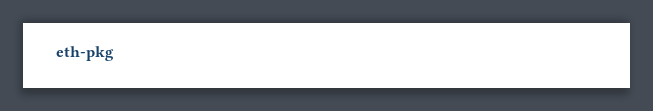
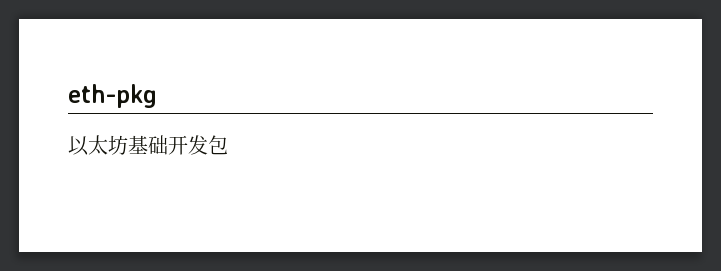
+ 以太坊基础开发包

